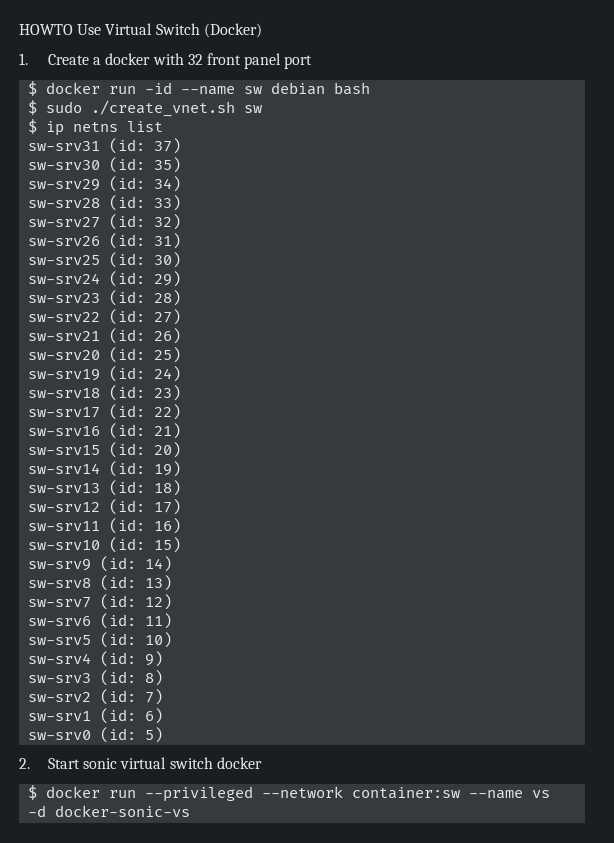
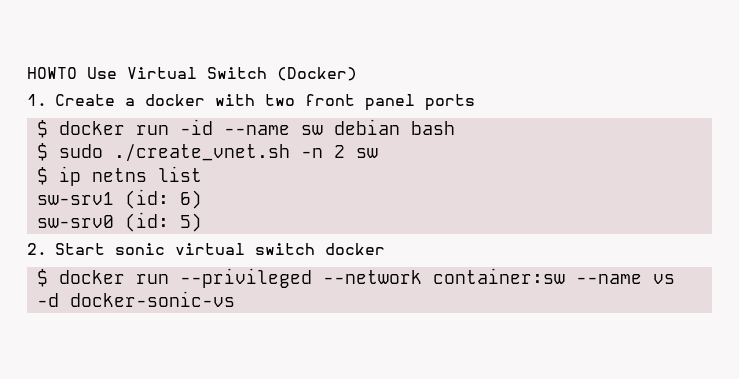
- 1. Create a docker with 32 front panel port
+ 1. Create a docker with two front panel ports
- $ sudo ./create_vnet.sh sw
+ $ sudo ./create_vnet.sh -n 2 sw
- sw-srv31 (id: 37)
- sw-srv30 (id: 35)
- sw-srv29 (id: 34)
- sw-srv28 (id: 33)
- sw-srv27 (id: 32)
- sw-srv26 (id: 31)
- sw-srv25 (id: 30)
- sw-srv24 (id: 29)
- sw-srv23 (id: 28)
- sw-srv22 (id: 27)
- sw-srv21 (id: 26)
- sw-srv20 (id: 25)
- sw-srv19 (id: 24)
- sw-srv18 (id: 23)
- sw-srv17 (id: 22)
- sw-srv16 (id: 21)
- sw-srv15 (id: 20)
- sw-srv14 (id: 19)
- sw-srv13 (id: 18)
- sw-srv12 (id: 17)
- sw-srv11 (id: 16)
- sw-srv10 (id: 15)
- sw-srv9 (id: 14)
- sw-srv8 (id: 13)
- sw-srv7 (id: 12)
- sw-srv6 (id: 11)
- sw-srv5 (id: 10)
- sw-srv4 (id: 9)
- sw-srv3 (id: 8)
- sw-srv2 (id: 7)

